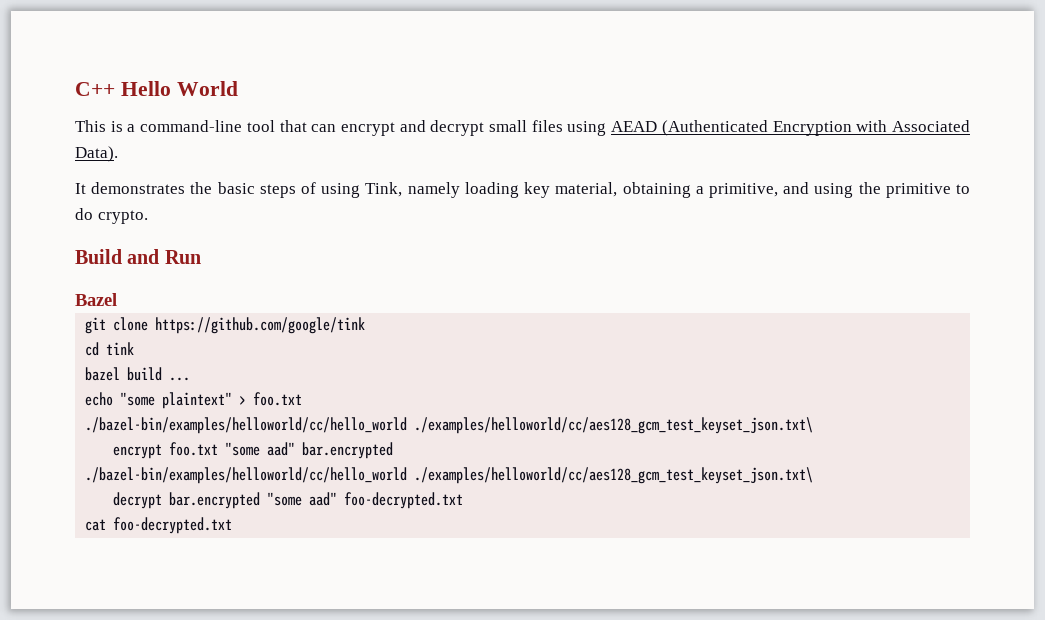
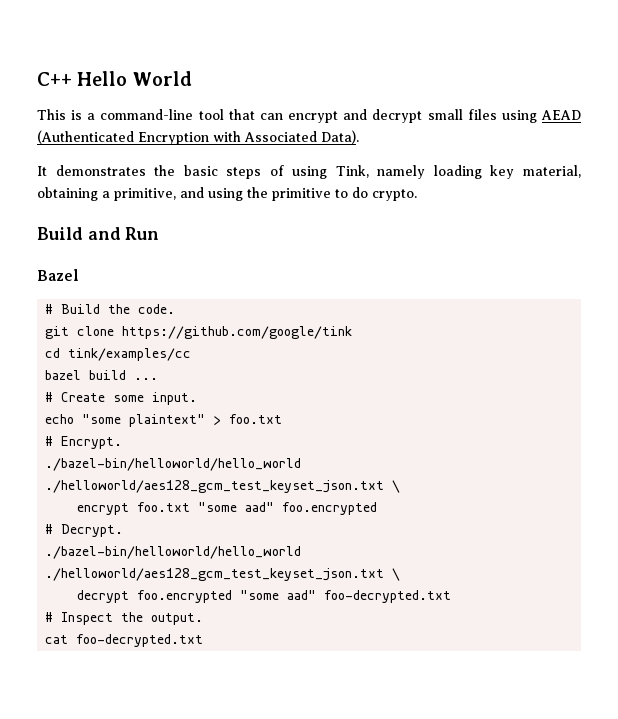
+ # Build the code.
- cd tink
+ cd tink/examples/cc
+ # Create some input.
  echo "some plaintext" > foo.txt
- ./bazel-bin/examples/helloworld/cc/hello_world ./examples/helloworld/cc/aes128_gcm_test_keyset_json.txt\
+ # Encrypt.
+ ./bazel-bin/helloworld/hello_world ./helloworld/aes128_gcm_test_keyset_json.txt \
- encrypt foo.txt "some aad" bar.encrypted
- ./bazel-bin/examples/helloworld/cc/hello_world ./examples/helloworld/cc/aes128_gcm_test_keyset_json.txt\
- decrypt bar.encrypted "some aad" foo-decrypted.txt
+ encrypt foo.txt "some aad" foo.encrypted
+ # Decrypt.
+ ./bazel-bin/helloworld/hello_world ./helloworld/aes128_gcm_test_keyset_json.txt \
+ decrypt foo.encrypted "some aad" foo-decrypted.txt
+ # Inspect the output.

